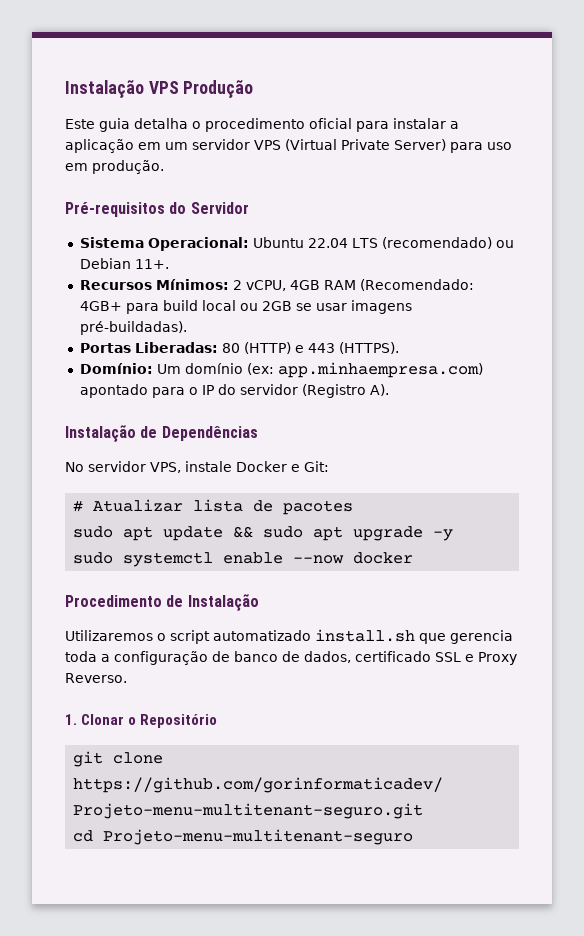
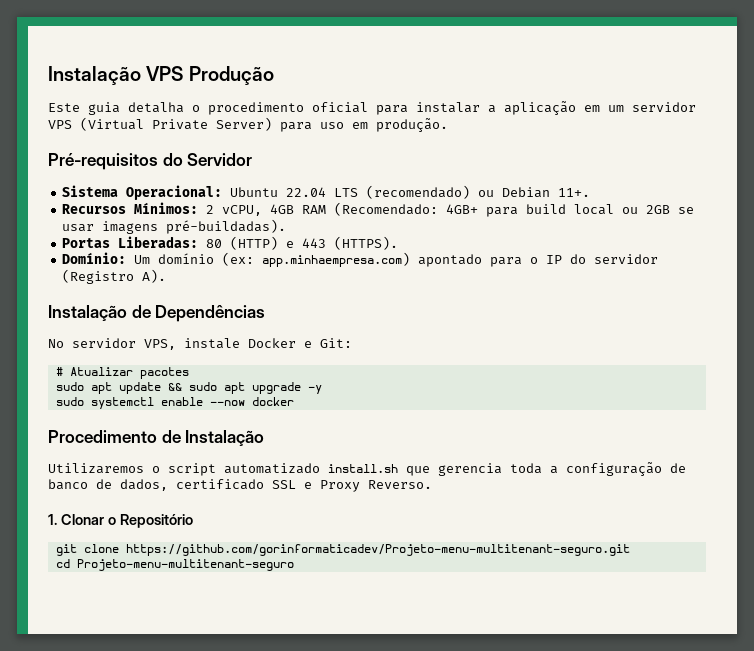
- # Atualizar lista de pacotes
+ # Atualizar pacotes

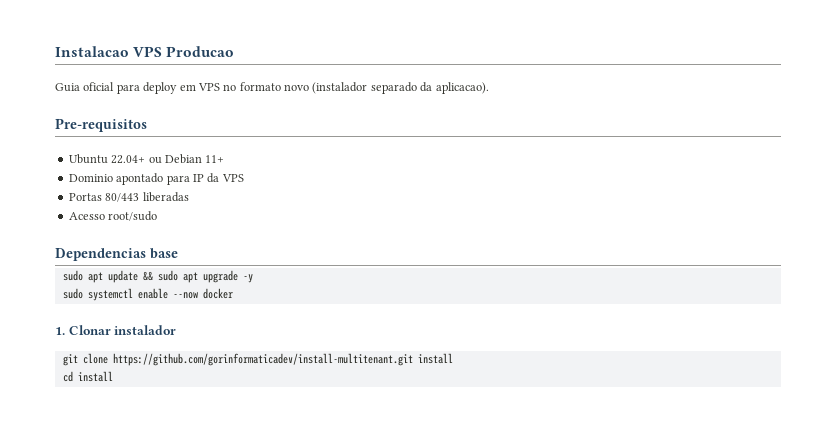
- Instalação VPS Produção
- Este guia detalha o procedimento oficial para instalar a aplicação em um servidor VPS (Virtual Private Server) para uso em produção.
- Pré-requisitos do Servidor
- Sistema Operacional: Ubuntu 22.04 LTS (recomendado) ou Debian 11+.
- Recursos Mínimos: 2 vCPU, 4GB RAM (Recomendado: 4GB+ para build local ou 2GB se usar imagens pré-buildadas).
- Portas Liberadas: 80 (HTTP) e 443 (HTTPS).
- Domínio: Um domínio (ex: app.minhaempresa.com) apontado para o IP do servidor (Registro A).
- Instalação de Dependências
- No servidor VPS, instale Docker e Git:
- # Atualizar pacotes
+ Instalacao VPS Producao
+ Guia oficial para deploy em VPS no formato novo (instalador separado da aplicacao).
+ Pre-requisitos
+ Ubuntu 22.04+ ou Debian 11+
+ Dominio apontado para IP da VPS
+ Portas 80/443 liberadas
+ Acesso root/sudo
+ Dependencias base
- Procedimento de Instalação
- Utilizaremos o script automatizado install.sh que gerencia toda a configuração de banco de dados, certificado SSL e Proxy Reverso.
- 1. Clonar o Repositório
+ 1. Clonar instalador
- git clone https://github.com/gorinformaticadev/Projeto-menu-multitenant-seguro.git
+ git clone https://github.com/gorinformaticadev/install-multitenant.git install
- cd Projeto-menu-multitenant-seguro
+ cd install

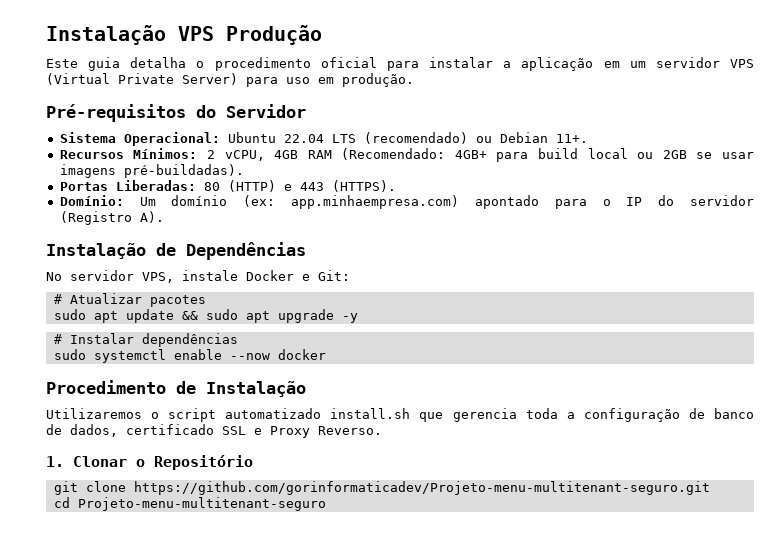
- Instalacao VPS Producao
- Guia oficial para deploy em VPS no formato novo (instalador separado da aplicacao).
- Pre-requisitos
- Ubuntu 22.04+ ou Debian 11+
- Dominio apontado para IP da VPS
- Portas 80/443 liberadas
- Acesso root/sudo
- Dependencias base
+ Instalação VPS Produção
+ Este guia detalha o procedimento oficial para instalar a aplicação em um servidor VPS (Virtual Private Server) para uso em produção.
+ Pré-requisitos do Servidor
+ Sistema Operacional: Ubuntu 22.04 LTS (recomendado) ou Debian 11+.
+ Recursos Mínimos: 2 vCPU, 4GB RAM (Recomendado: 4GB+ para build local ou 2GB se usar imagens pré-buildadas).
+ Portas Liberadas: 80 (HTTP) e 443 (HTTPS).
+ Domínio: Um domínio (ex: app.minhaempresa.com) apontado para o IP do servidor (Registro A).
+ Instalação de Dependências
+ No servidor VPS, instale Docker e Git:
+ # Atualizar pacotes
+ # Instalar dependências
+ Procedimento de Instalação
+ Utilizaremos o script automatizado install.sh que gerencia toda a configuração de banco de dados, certificado SSL e Proxy Reverso.
- 1. Clonar instalador
+ 1. Clonar o Repositório
- git clone https://github.com/gorinformaticadev/install-multitenant.git install
+ git clone https://github.com/gorinformaticadev/Projeto-menu-multitenant-seguro.git
- cd install
+ cd Projeto-menu-multitenant-seguro

